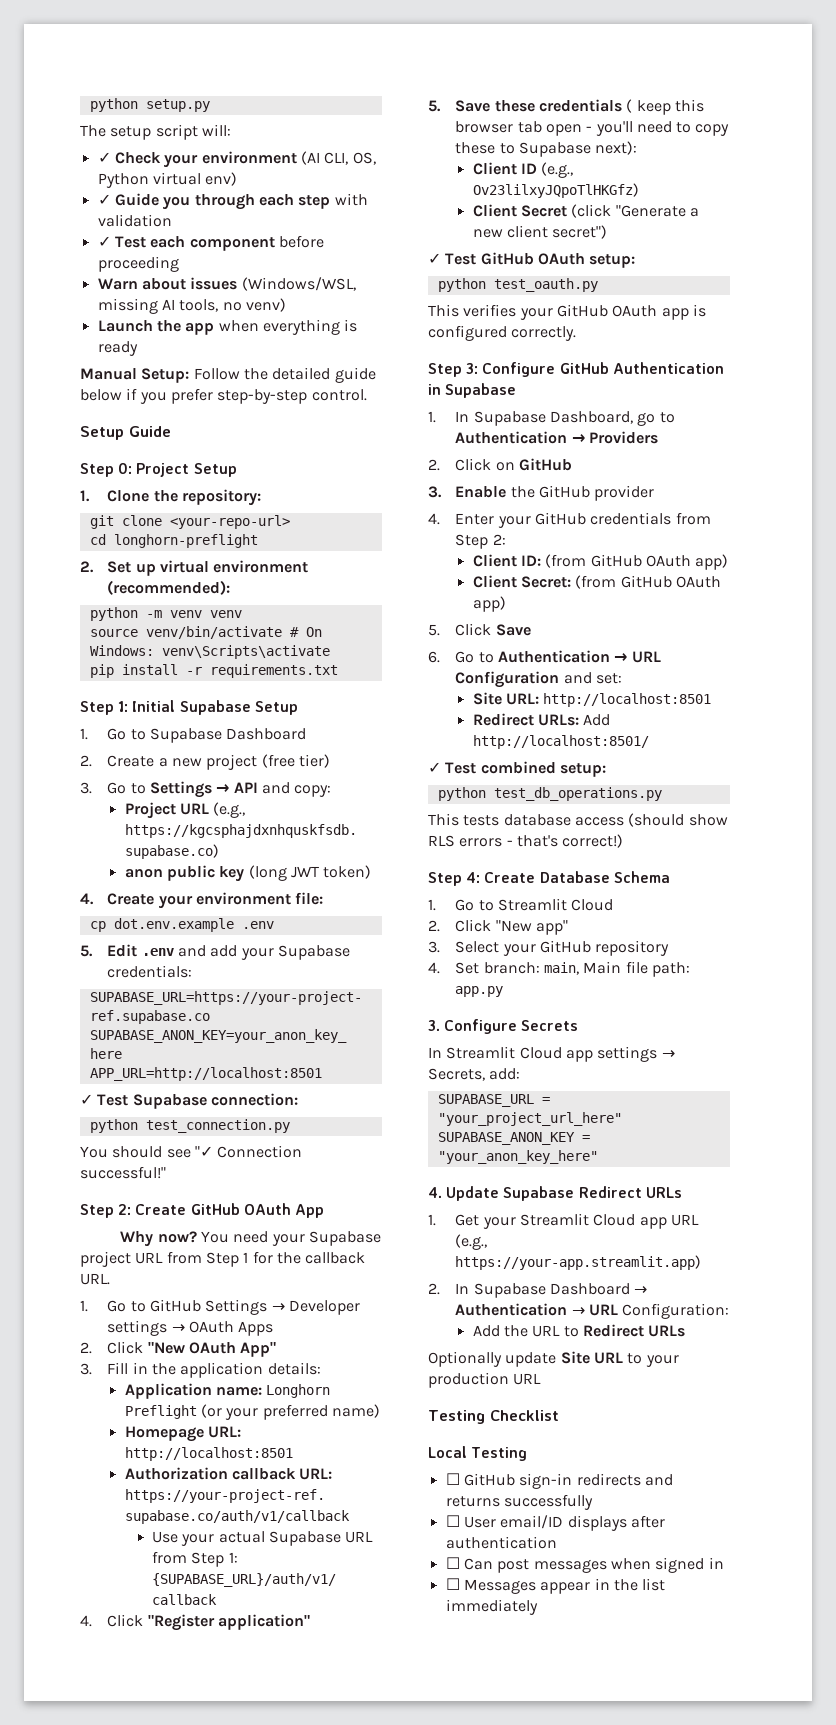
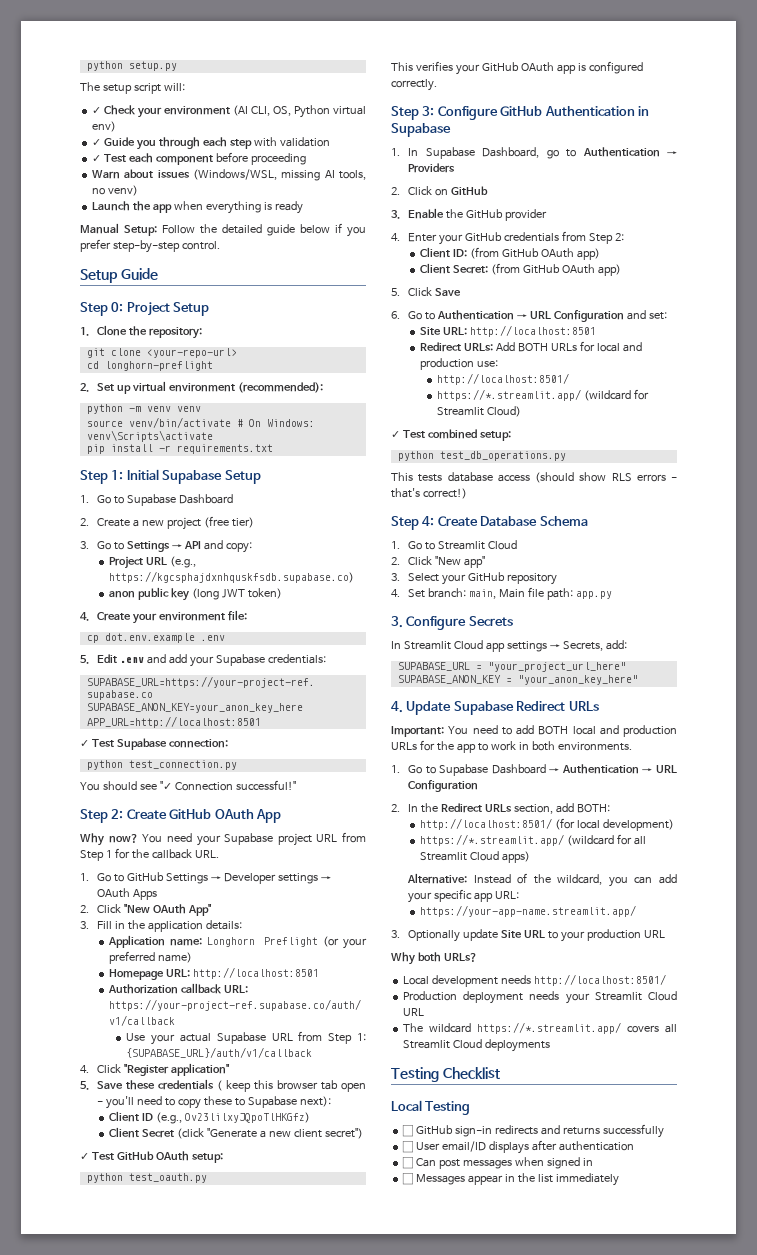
- Redirect URLs: Add http://localhost:8501/
+ Redirect URLs: Add BOTH URLs for local and production use:
+ http://localhost:8501/
+ https://*.streamlit.app/ (wildcard for Streamlit Cloud)
- 1. Get your Streamlit Cloud app URL (e.g., https://your-app.streamlit.app)
- 2. In Supabase Dashboard → Authentication → URL Configuration:
- Add the URL to Redirect URLs
- Optionally update Site URL to your production URL
+ Important: You need to add BOTH local and production URLs for the app to work in both environments.
+ 1. Go to Supabase Dashboard → Authentication → URL Configuration
+ 2. In the Redirect URLs section, add BOTH:
+ http://localhost:8501/ (for local development)
+ https://*.streamlit.app/ (wildcard for all Streamlit Cloud apps)
+ Alternative: Instead of the wildcard, you can add your specific app URL:
+ https://your-app-name.streamlit.app/
+ 3. Optionally update Site URL to your production URL
+ Why both URLs?
+ Local development needs http://localhost:8501/
+ Production deployment needs your Streamlit Cloud URL
+ The wildcard https://*.streamlit.app/ covers all Streamlit Cloud deployments

